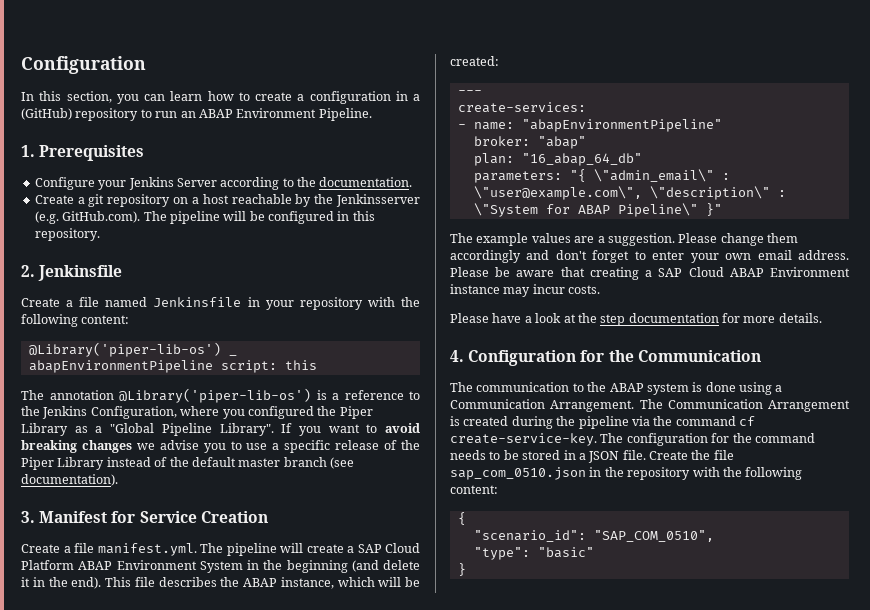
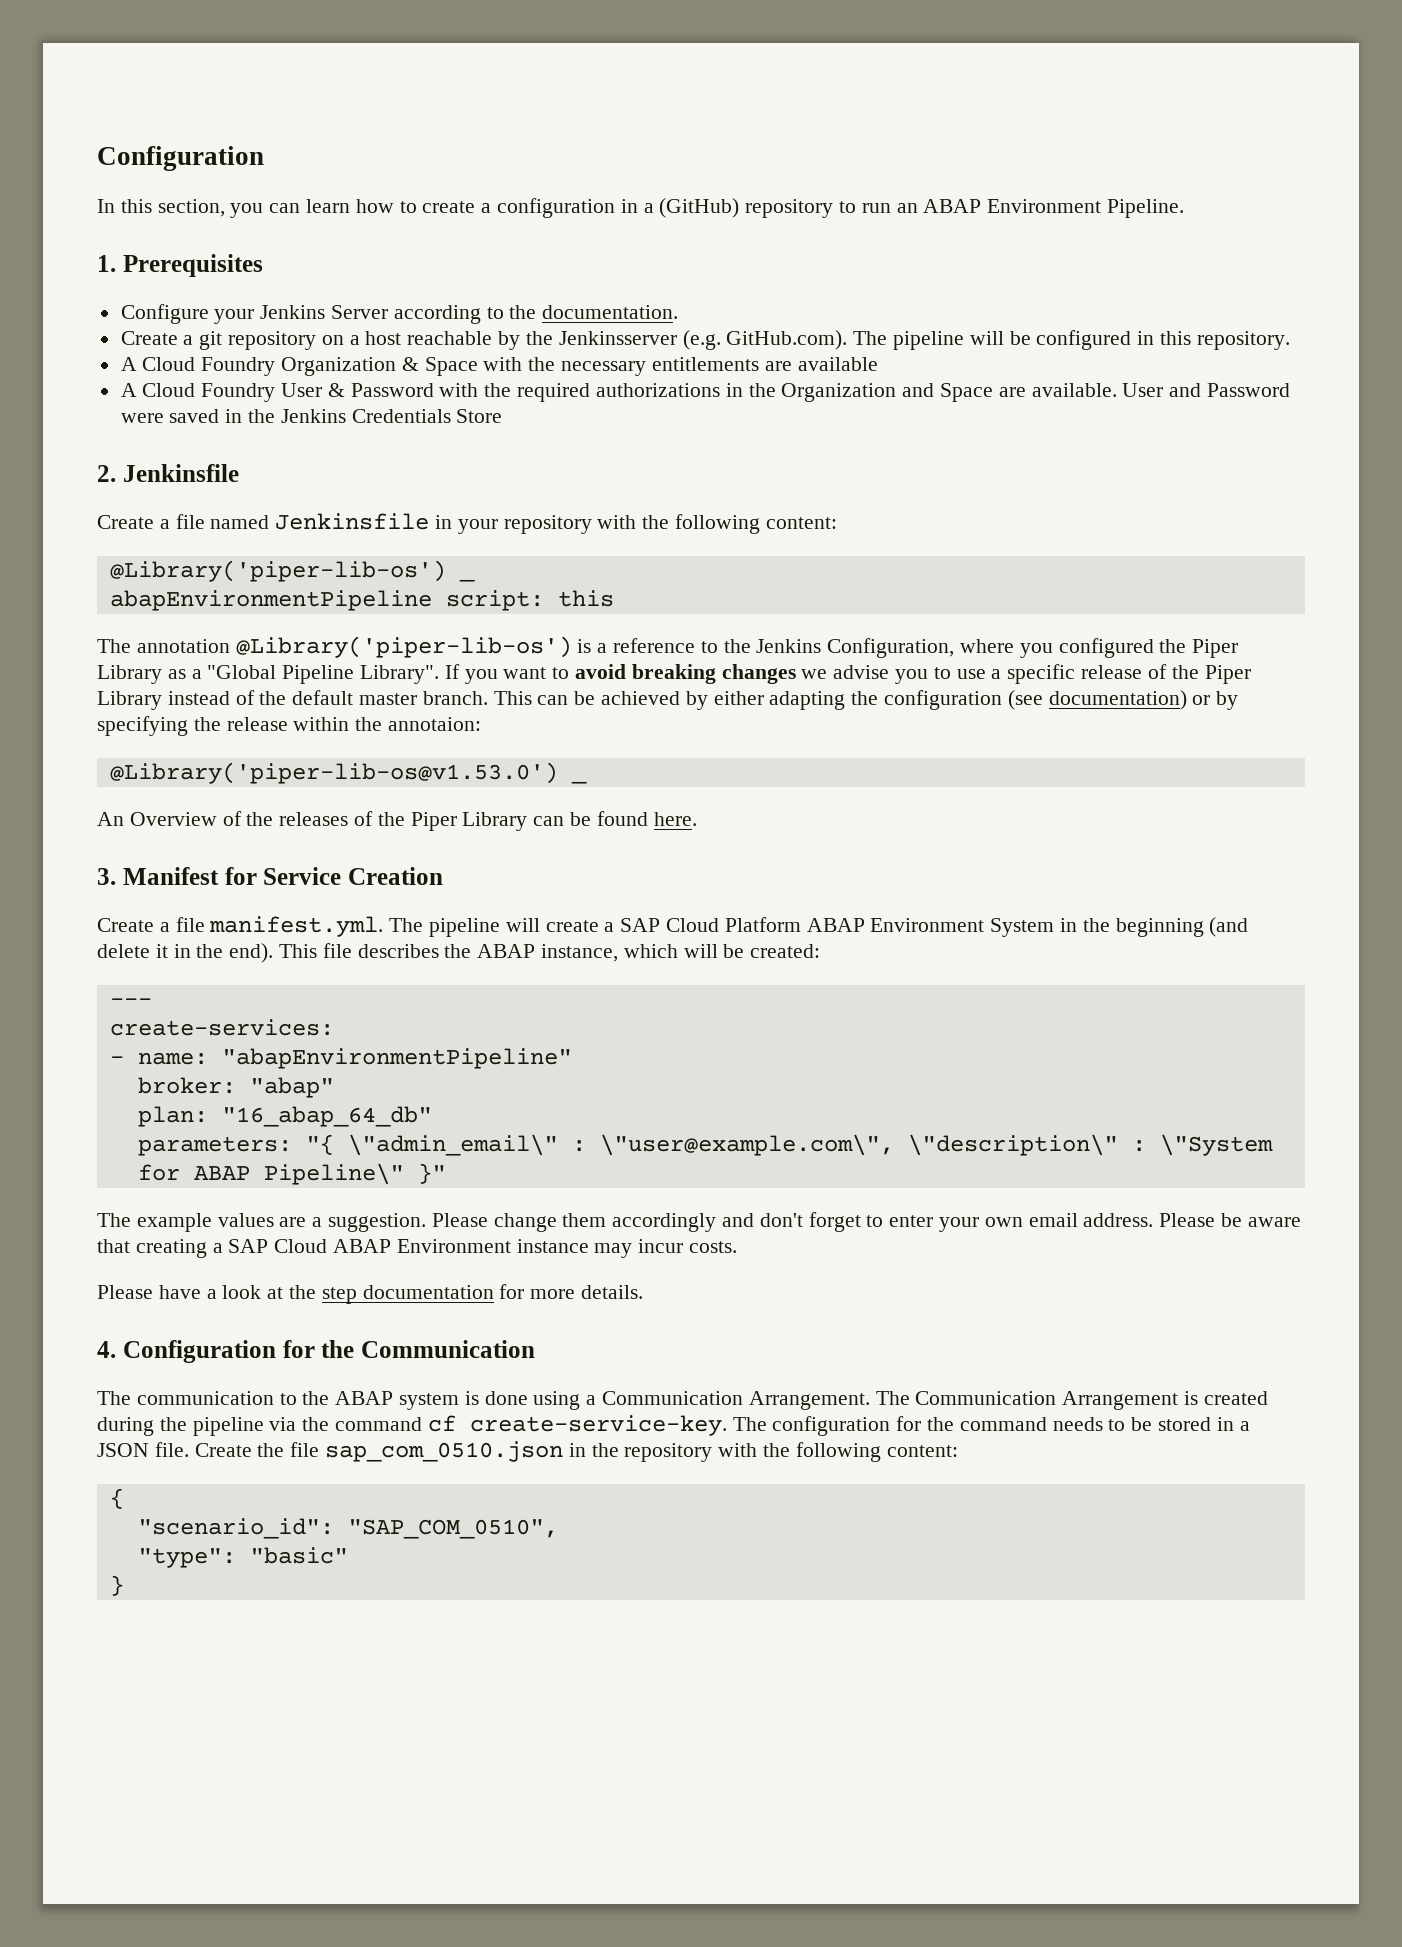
+ A Cloud Foundry Organization & Space with the necessary entitlements are available
+ A Cloud Foundry User & Password with the required authorizations in the Organization and Space are available. User and Password were saved in the Jenkins Credentials Store
- If you want to avoid breaking changes we advise you to use a specific release of the Piper Library instead of the default master branch (see documentation).
+ If you want to avoid breaking changes we advise you to use a specific release of the Piper Library instead of the default master branch. This can be achieved by either adapting the configuration (see documentation) or by specifying the release within the annotaion:
+ @Library('piper-lib-os@v1.53.0') _
+ An Overview of the releases of the Piper Library can be found here.

